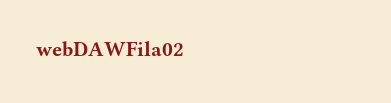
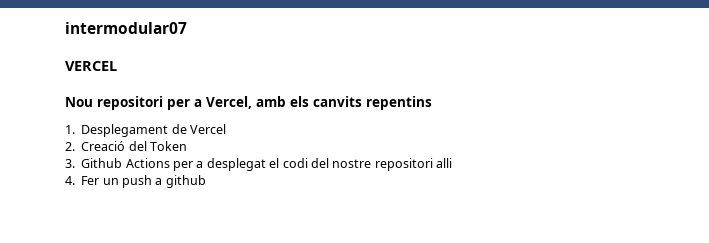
- webDAWFila02
+ intermodular07
+ VERCEL
+ Nou repositori per a Vercel, amb els canvits repentins
+ 1. Desplegament de Vercel
+ 2. Creació del Token
+ 3. Github Actions per a desplegat el codi del nostre repositori alli
+ 4. Fer un push a github

